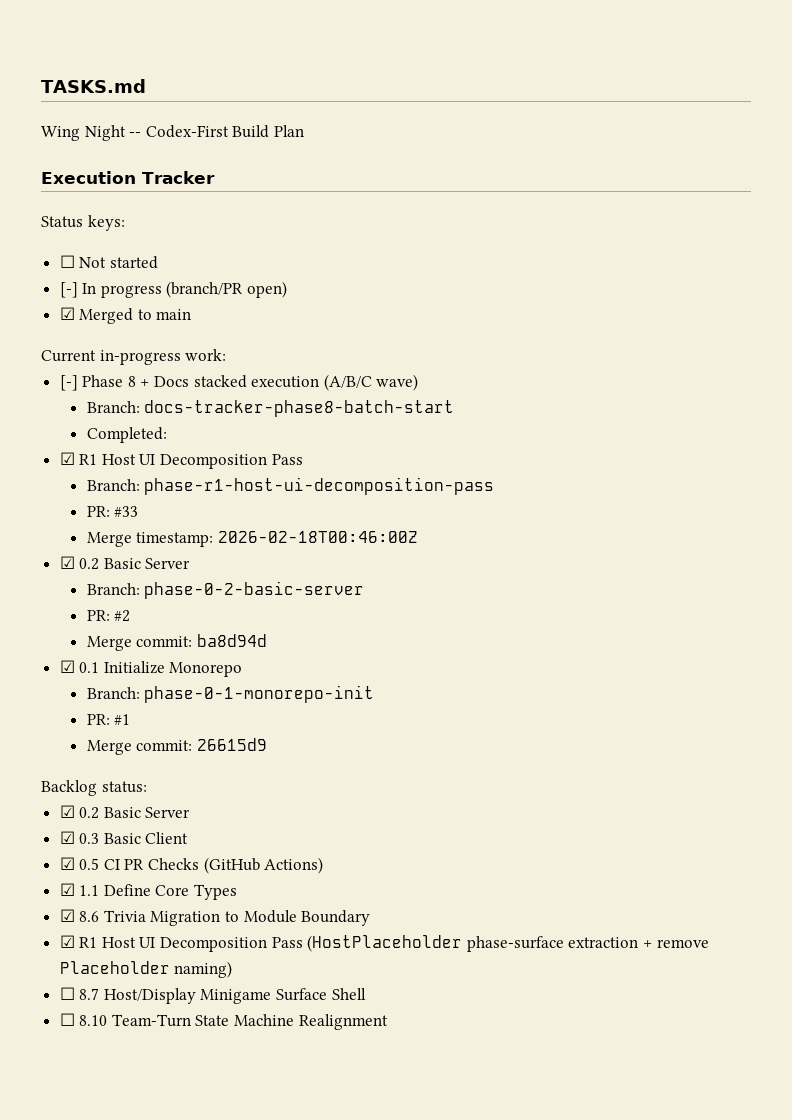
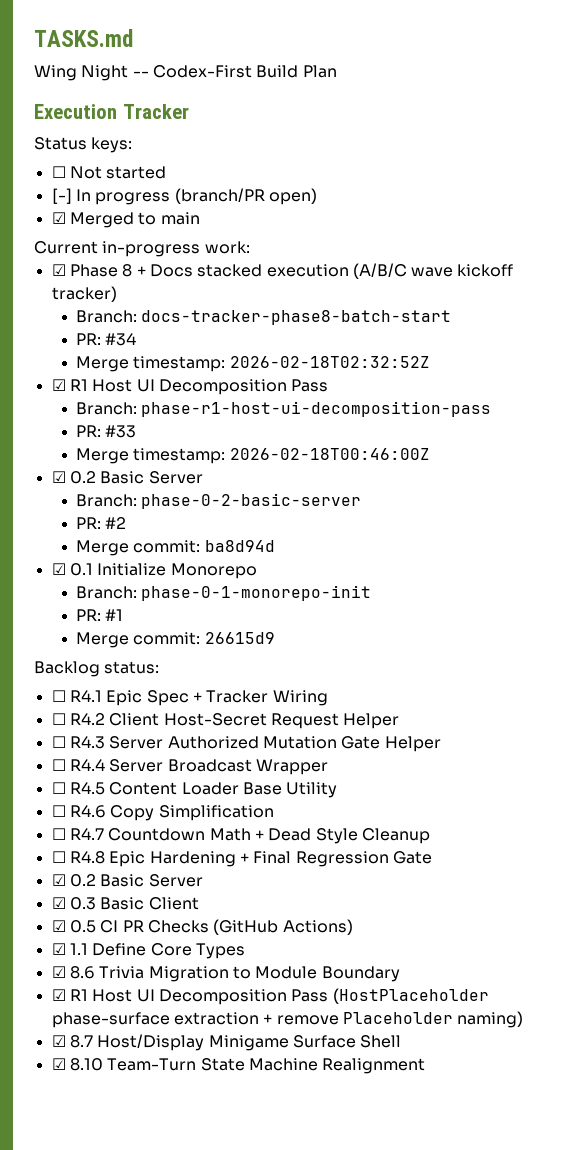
- [-] Phase 8 + Docs stacked execution (A/B/C wave)
+ ☑ Phase 8 + Docs stacked execution (A/B/C wave kickoff tracker)
- Completed:
+ PR: #34
+ Merge timestamp: 2026-02-18T02:32:52Z
+ ☐ R4.1 Epic Spec + Tracker Wiring
+ ☐ R4.2 Client Host-Secret Request Helper
+ ☐ R4.3 Server Authorized Mutation Gate Helper
+ ☐ R4.4 Server Broadcast Wrapper
+ ☐ R4.5 Content Loader Base Utility
+ ☐ R4.6 Copy Simplification
+ ☐ R4.7 Countdown Math + Dead Style Cleanup
+ ☐ R4.8 Epic Hardening + Final Regression Gate
- ☐ 8.7 Host/Display Minigame Surface Shell
+ ☑ 8.7 Host/Display Minigame Surface Shell
- ☐ 8.10 Team-Turn State Machine Realignment
+ ☑ 8.10 Team-Turn State Machine Realignment

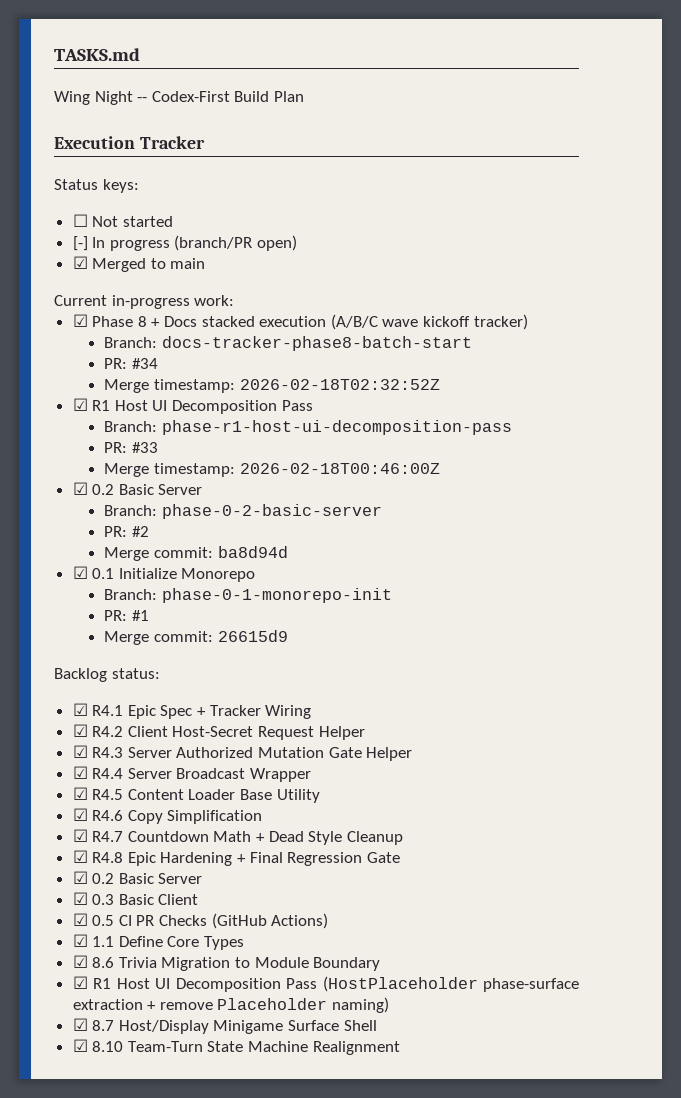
- ☐ R4.1 Epic Spec + Tracker Wiring
+ ☑ R4.1 Epic Spec + Tracker Wiring
- ☐ R4.2 Client Host-Secret Request Helper
+ ☑ R4.2 Client Host-Secret Request Helper
- ☐ R4.3 Server Authorized Mutation Gate Helper
+ ☑ R4.3 Server Authorized Mutation Gate Helper
- ☐ R4.4 Server Broadcast Wrapper
+ ☑ R4.4 Server Broadcast Wrapper
- ☐ R4.5 Content Loader Base Utility
+ ☑ R4.5 Content Loader Base Utility
- ☐ R4.6 Copy Simplification
+ ☑ R4.6 Copy Simplification
- ☐ R4.7 Countdown Math + Dead Style Cleanup
+ ☑ R4.7 Countdown Math + Dead Style Cleanup
- ☐ R4.8 Epic Hardening + Final Regression Gate
+ ☑ R4.8 Epic Hardening + Final Regression Gate

